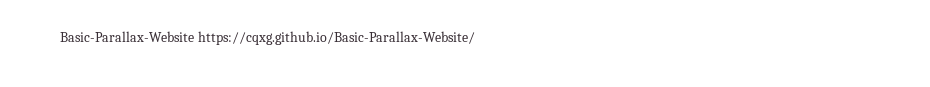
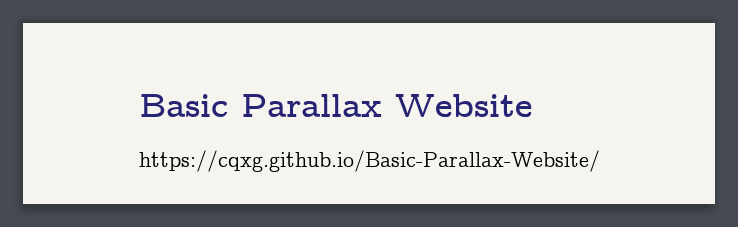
- Basic-Parallax-Website https://cqxg.github.io/Basic-Parallax-Website/
+ Basic Parallax Website
+ https://cqxg.github.io/Basic-Parallax-Website/

